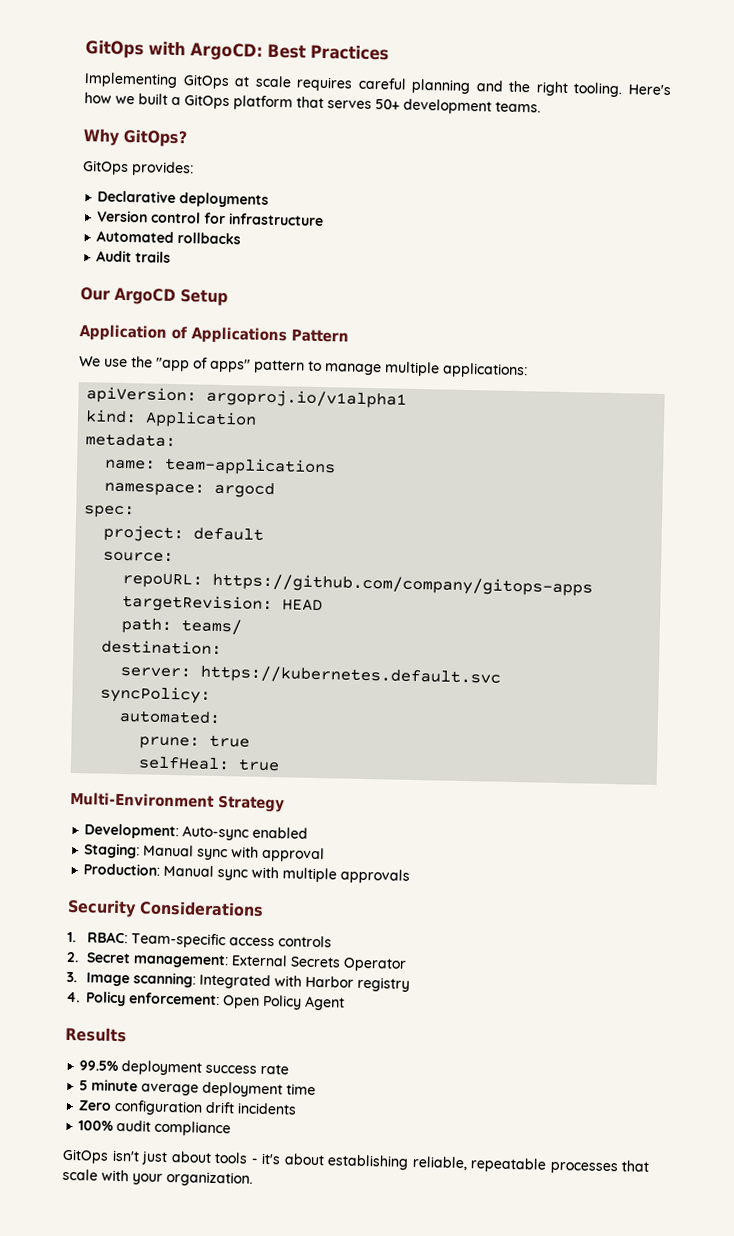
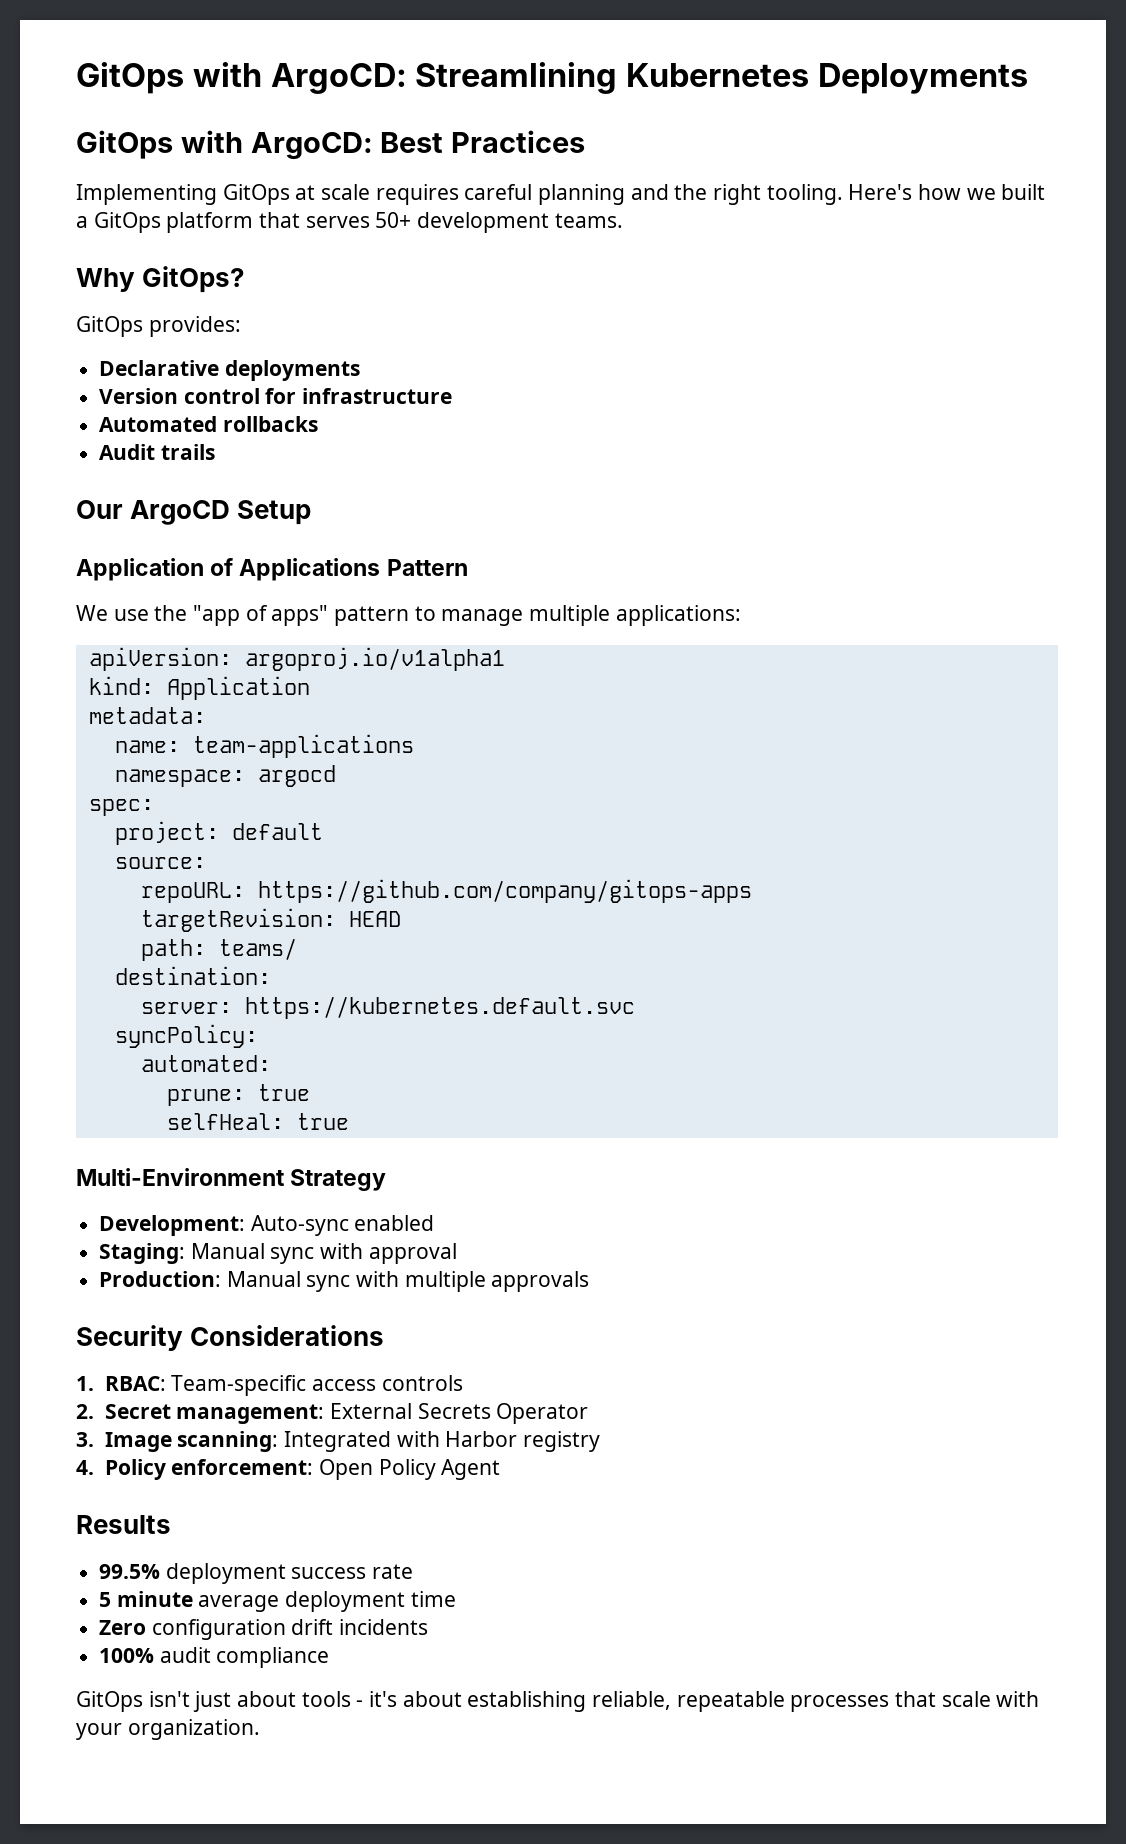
+ GitOps with ArgoCD: Streamlining Kubernetes Deployments

